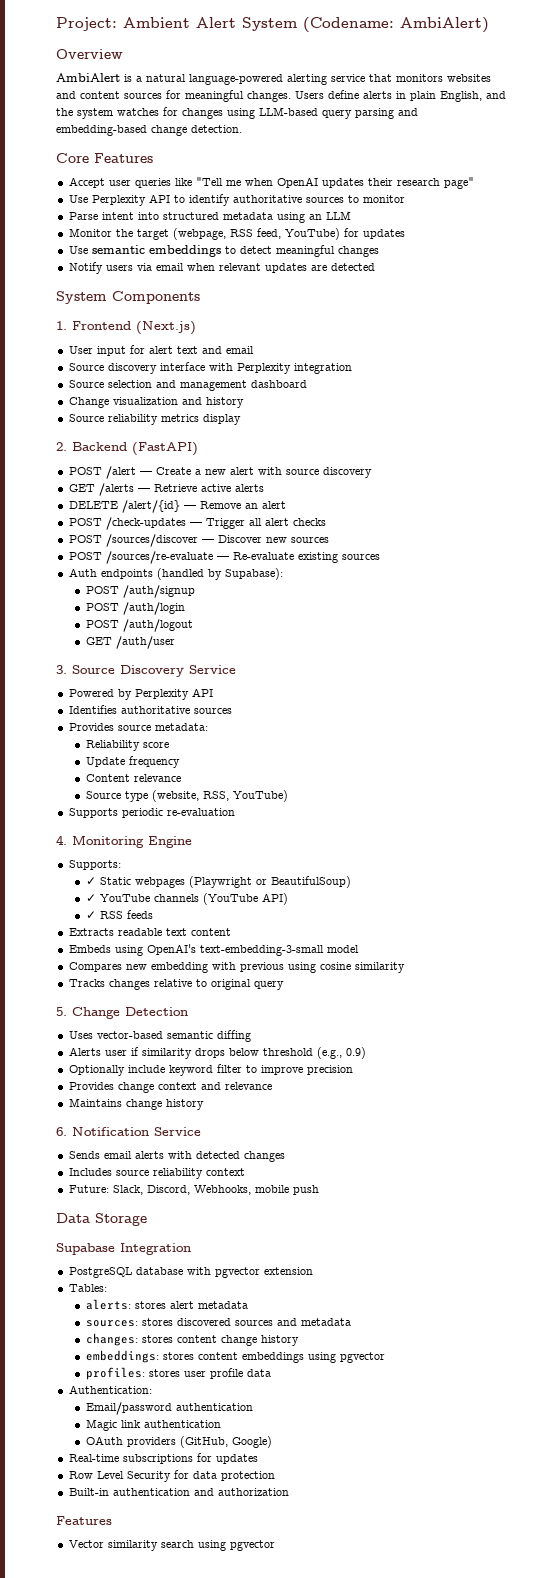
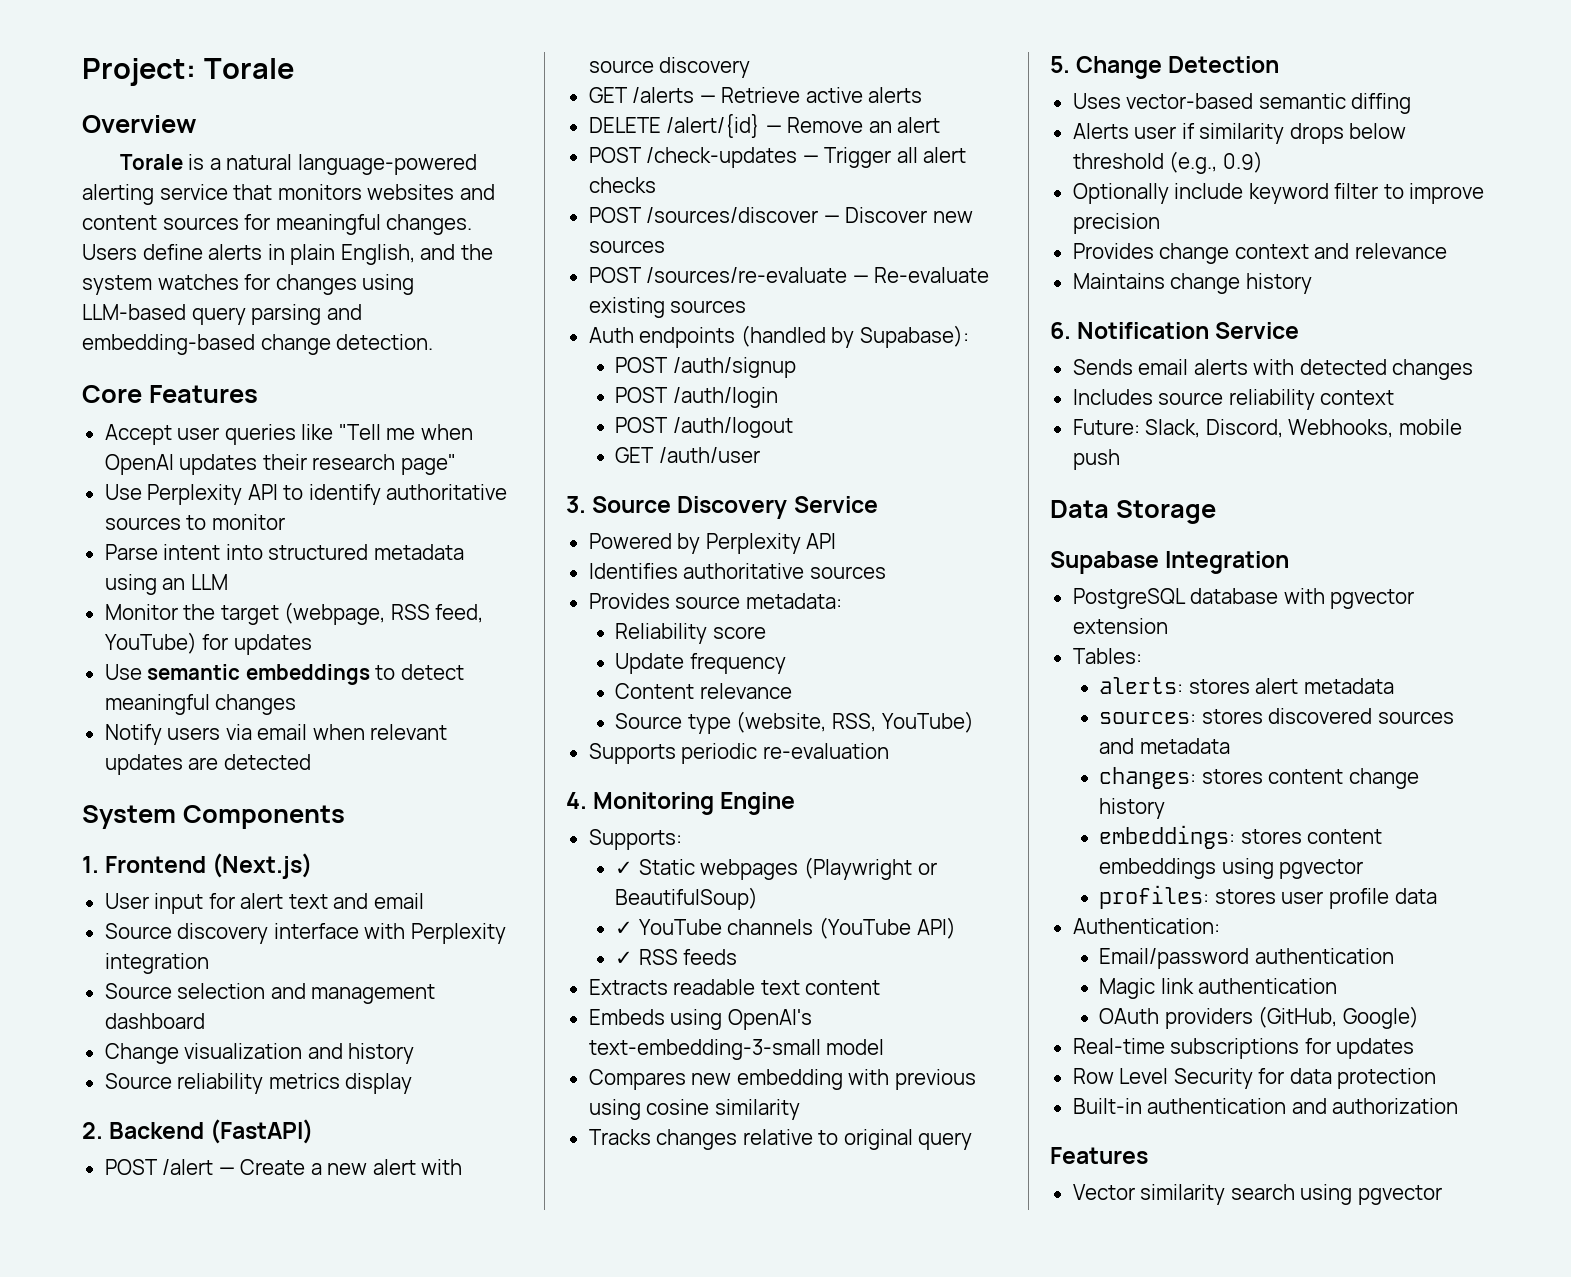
- Project: Ambient Alert System (Codename: AmbiAlert)
+ Project: Torale
- AmbiAlert is a natural language-powered alerting service that monitors websites and content sources for meaningful changes.
+ Torale is a natural language-powered alerting service that monitors websites and content sources for meaningful changes.

